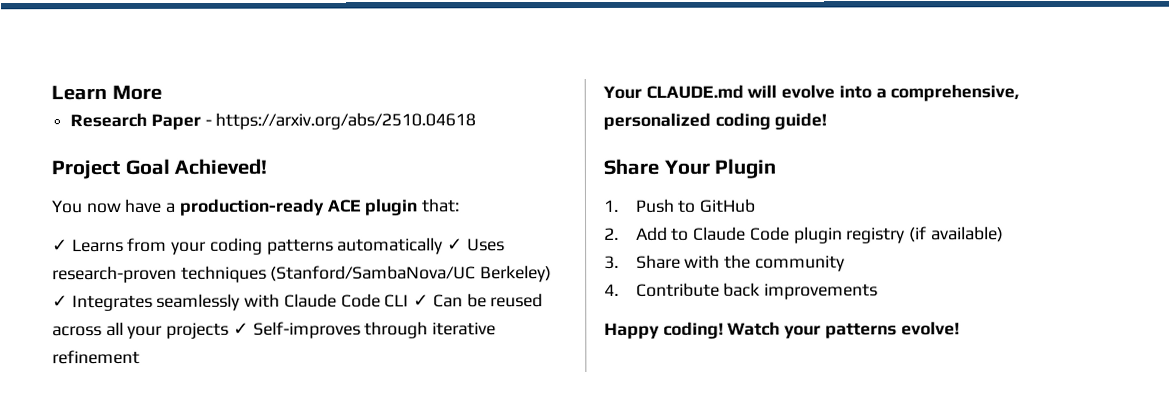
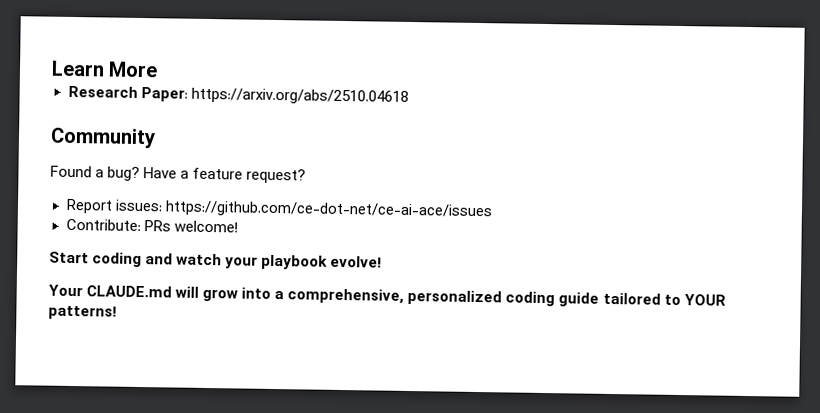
- Research Paper - https://arxiv.org/abs/2510.04618
+ Research Paper: https://arxiv.org/abs/2510.04618
- Project Goal Achieved!
- You now have a production-ready ACE plugin that:
- ✓ Learns from your coding patterns automatically ✓ Uses research-proven techniques (Stanford/SambaNova/UC Berkeley) ✓ Integrates seamlessly with Claude Code CLI ✓ Can be reused across all your projects ✓ Self-improves through iterative refinement
+ Community
+ Found a bug? Have a feature request?
+ Report issues: https://github.com/ce-dot-net/ce-ai-ace/issues
+ Contribute: PRs welcome!
+ Start coding and watch your playbook evolve!
- Your CLAUDE.md will evolve into a comprehensive, personalized coding guide!
- Share Your Plugin
- 1. Push to GitHub
- 2. Add to Claude Code plugin registry (if available)
- 3. Share with the community
- 4. Contribute back improvements
- Happy coding! Watch your patterns evolve!
+ Your CLAUDE.md will grow into a comprehensive, personalized coding guide tailored to YOUR patterns!

